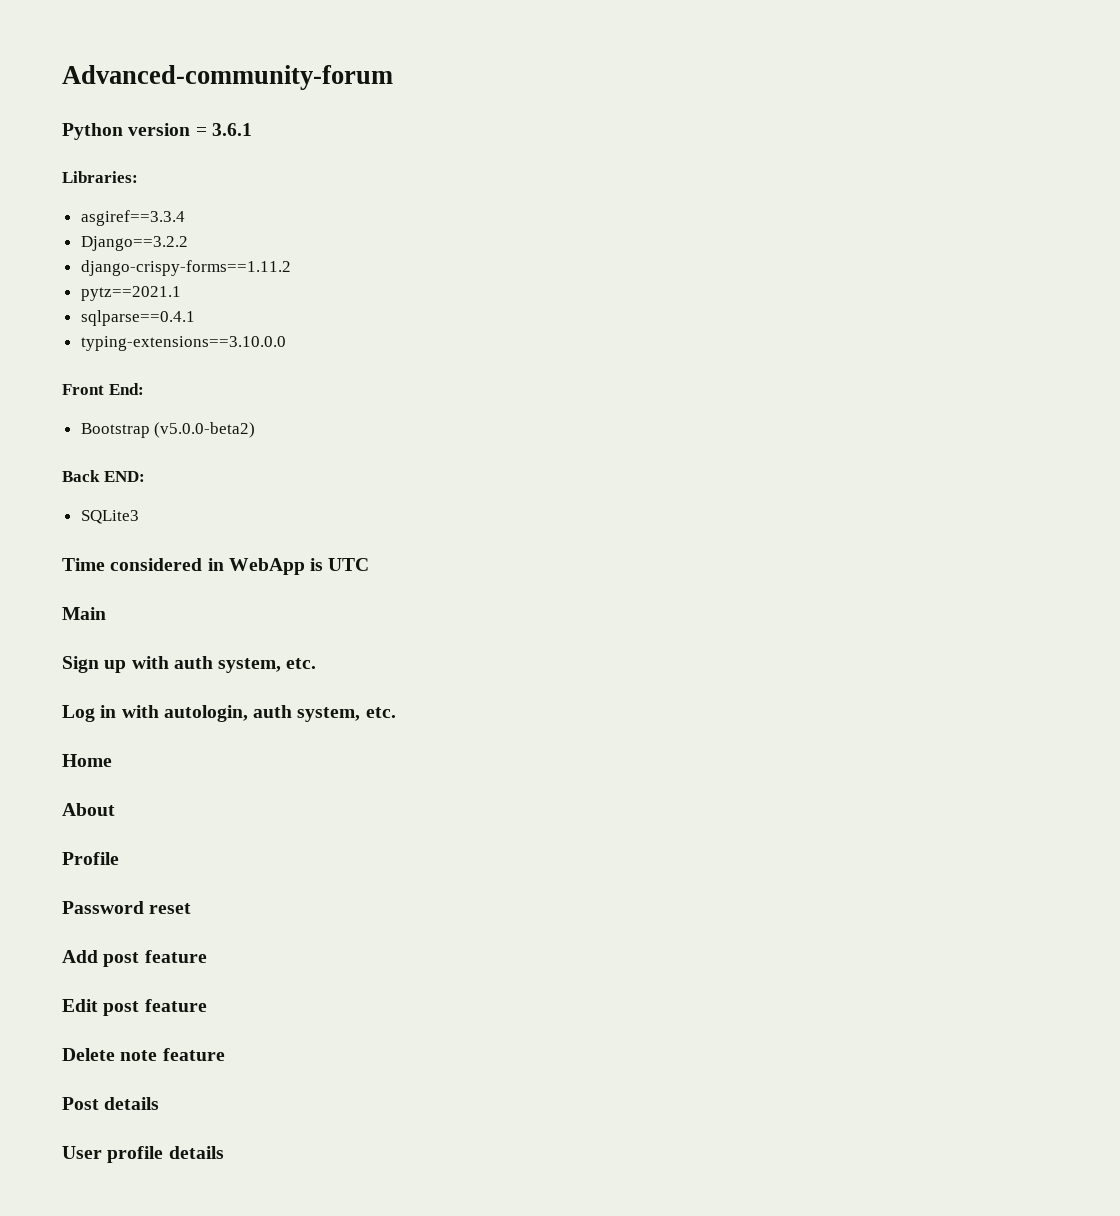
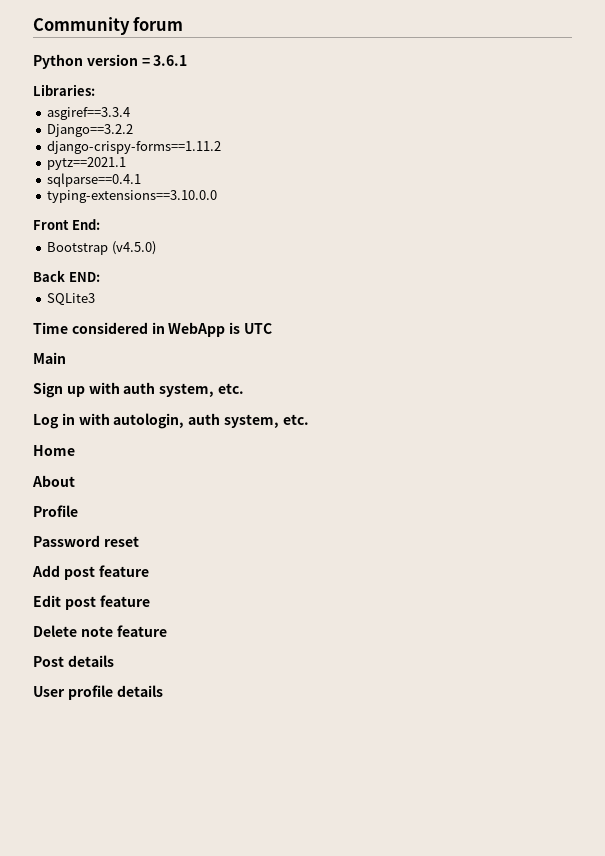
- Advanced-community-forum
+ Community forum
- Bootstrap (v5.0.0-beta2)
+ Bootstrap (v4.5.0)

